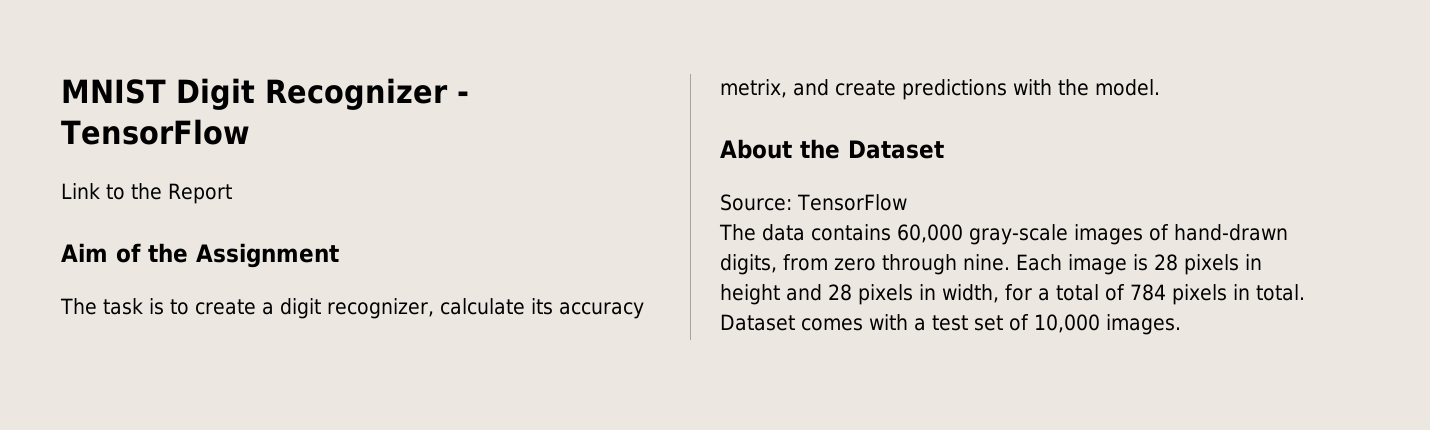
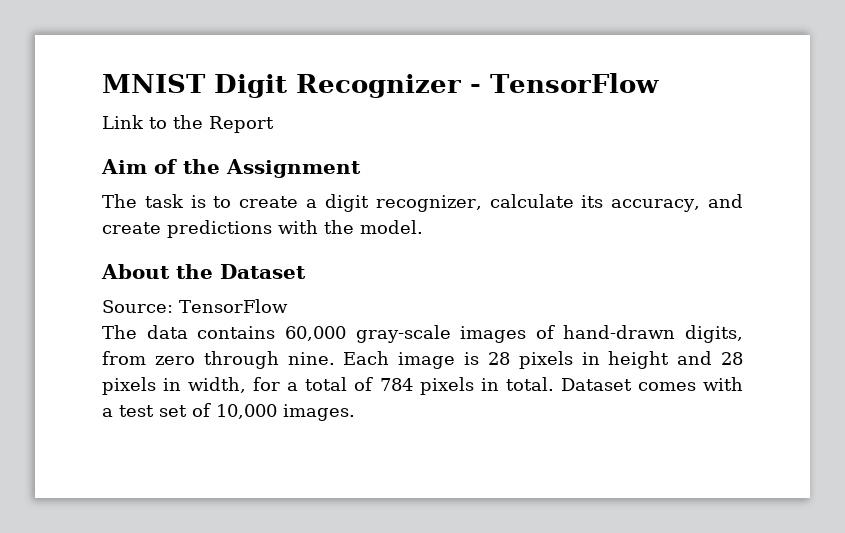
- The task is to create a digit recognizer, calculate its accuracy metrix, and create predictions with the model.
+ The task is to create a digit recognizer, calculate its accuracy, and create predictions with the model.

